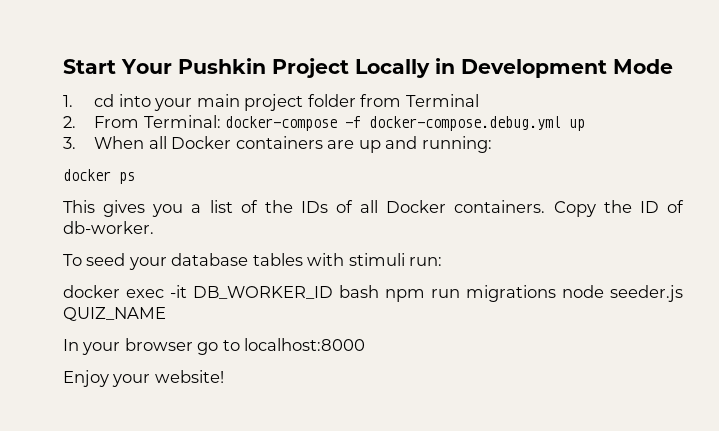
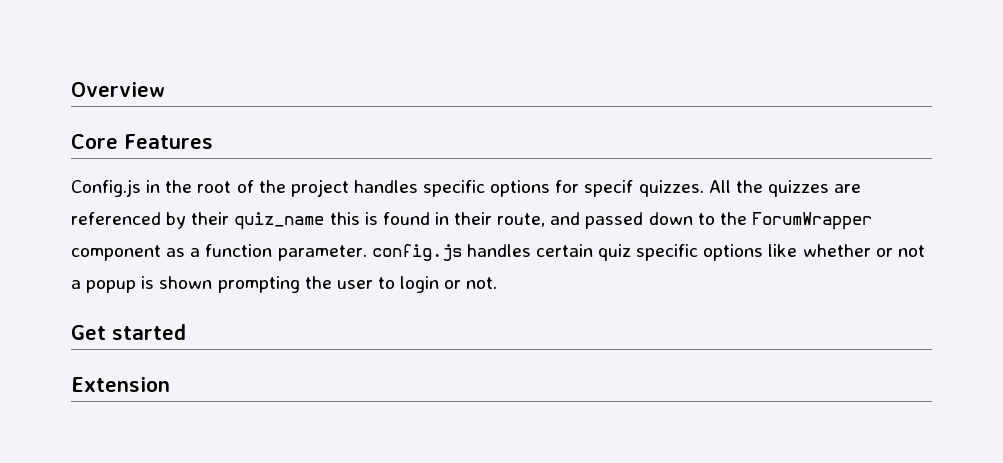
- Start Your Pushkin Project Locally in Development Mode
- 1. cd into your main project folder from Terminal
- 2. From Terminal: docker-compose -f docker-compose.debug.yml up
- 3. When all Docker containers are up and running:
- docker ps
- This gives you a list of the IDs of all Docker containers. Copy the ID of db-worker.
- To seed your database tables with stimuli run:
- docker exec -it DB_WORKER_ID bash npm run migrations node seeder.js QUIZ_NAME
- In your browser go to localhost:8000
- Enjoy your website!
+ Overview
+ Core Features
+ Config.js in the root of the project handles specific options for specif quizzes. All the quizzes are referenced by their quiz_name this is found in their route, and passed down to the ForumWrapper component as a function parameter. config.js handles certain quiz specific options like whether or not a popup is shown prompting the user to login or not.
+ Get started
+ Extension

